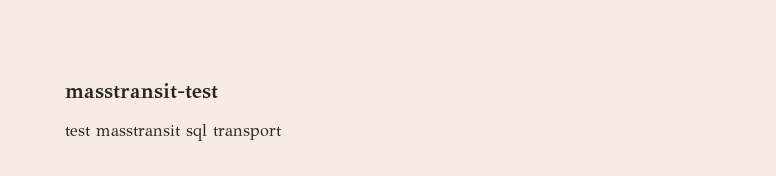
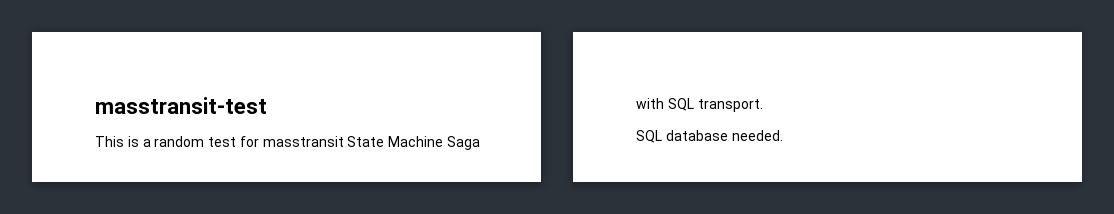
- test masstransit sql transport
+ This is a random test for masstransit State Machine Saga with SQL transport.
+ SQL database needed.

